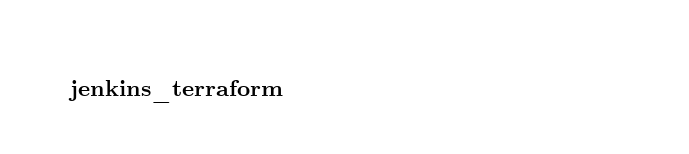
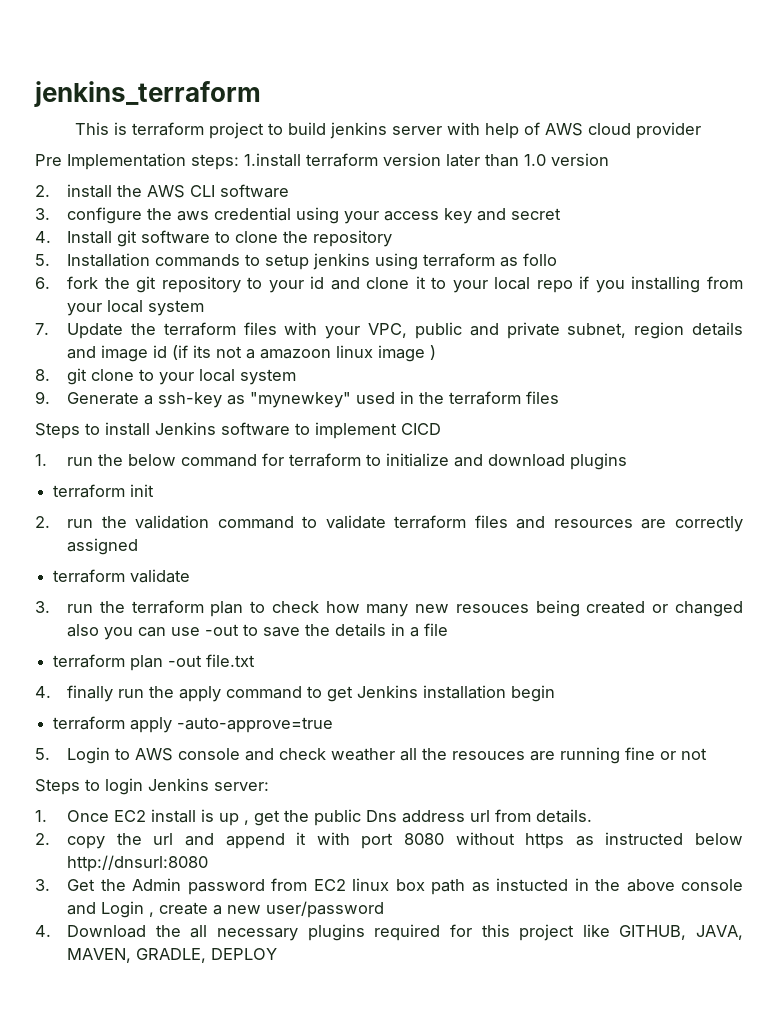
+ This is terraform project to build jenkins server with help of AWS cloud provider
+ Pre Implementation steps: 1.install terraform version later than 1.0 version
+ 2. install the AWS CLI software
+ 3. configure the aws credential using your access key and secret
+ 4. Install git software to clone the repository
+ 5. Installation commands to setup jenkins using terraform as follo
+ 6. fork the git repository to your id and clone it to your local repo if you installing from your local system
+ 7. Update the terraform files with your VPC, public and private subnet, region details and image id (if its not a amazoon linux image )
+ 8. git clone to your local system
+ 9. Generate a ssh-key as "mynewkey" used in the terraform files
+ Steps to install Jenkins software to implement CICD
+ 1. run the below command for terraform to initialize and download plugins
+ terraform init
+ 2. run the validation command to validate terraform files and resources are correctly assigned
+ terraform validate
+ 3. run the terraform plan to check how many new resouces being created or changed also you can use -out to save the details in a file
+ terraform plan -out file.txt
+ 4. finally run the apply command to get Jenkins installation begin
+ terraform apply -auto-approve=true
+ 5. Login to AWS console and check weather all the resouces are running fine or not
+ Steps to login Jenkins server:
+ 1. Once EC2 install is up , get the public Dns address url from details.
+ 2. copy the url and append it with port 8080 without https as instructed below http://dnsurl:8080
+ 3. Get the Admin password from EC2 linux box path as instucted in the above console and Login , create a new user/password
+ 4. Download the all necessary plugins required for this project like GITHUB, JAVA, MAVEN, GRADLE, DEPLOY

